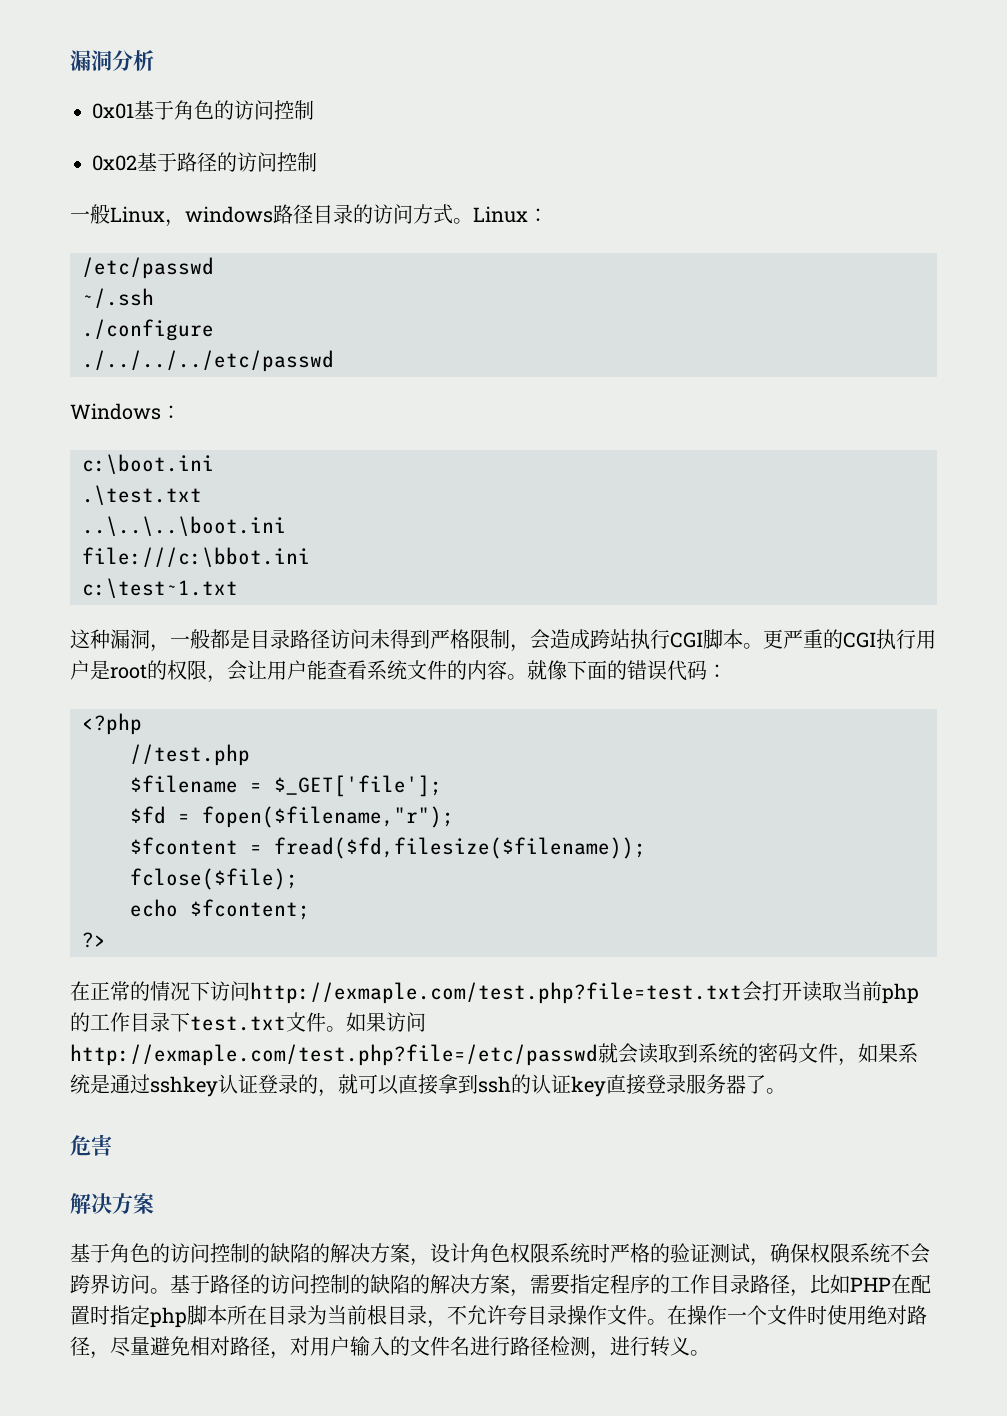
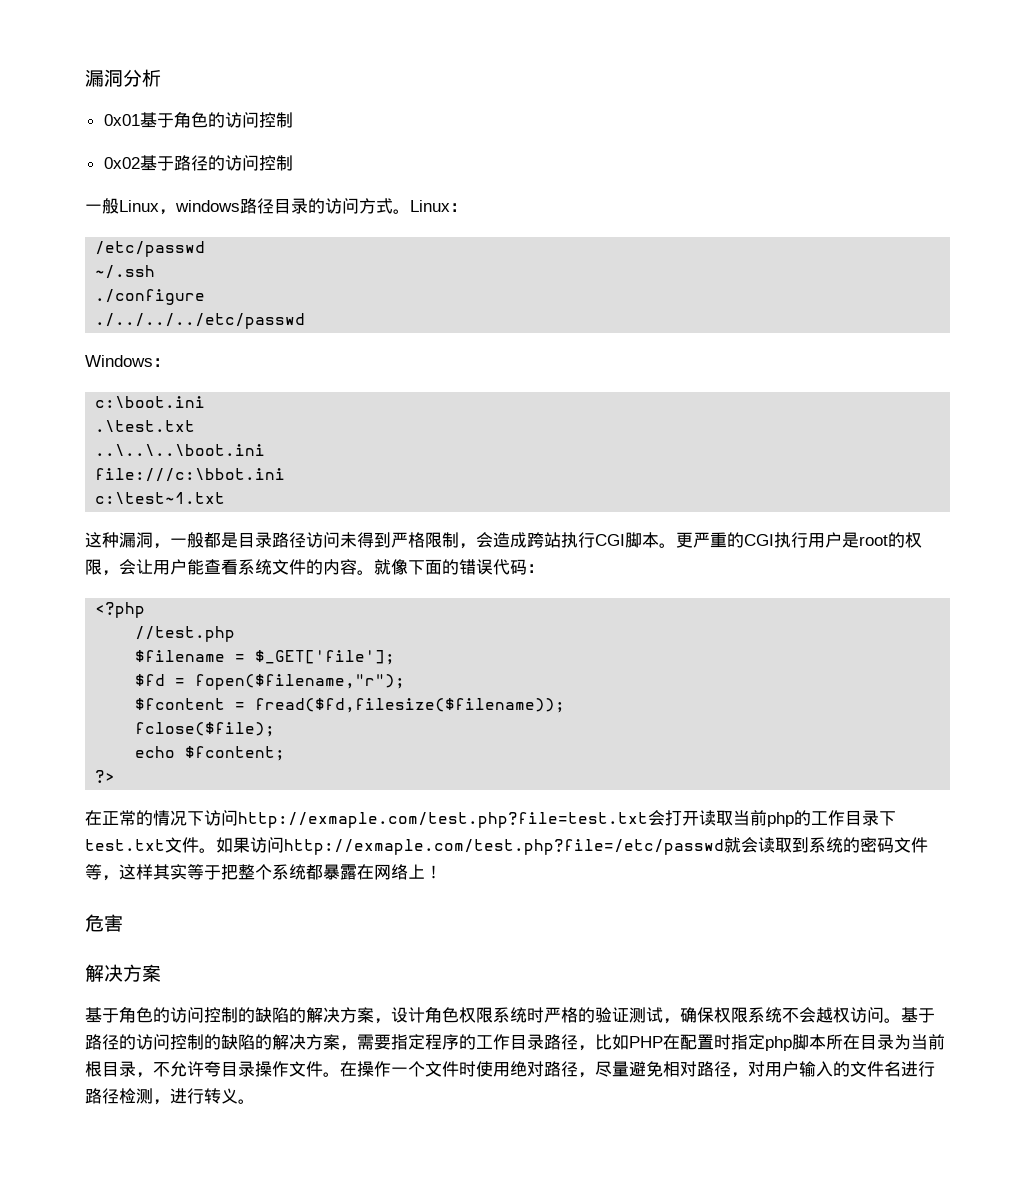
- 如果访问http://exmaple.com/test.php?file=/etc/passwd就会读取到系统的密码文件，如果系统是通过sshkey认证登录的，就可以直接拿到ssh的认证key直接登录服务器了。
+ 如果访问http://exmaple.com/test.php?file=/etc/passwd就会读取到系统的密码文件等，这样其实等于把整个系统都暴露在网络上！
- 基于角色的访问控制的缺陷的解决方案，设计角色权限系统时严格的验证测试，确保权限系统不会跨界访问。
+ 基于角色的访问控制的缺陷的解决方案，设计角色权限系统时严格的验证测试，确保权限系统不会越权访问。

